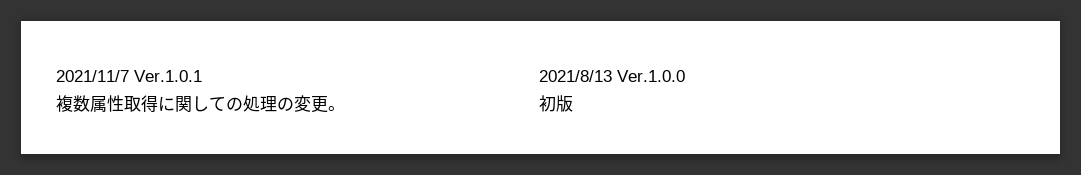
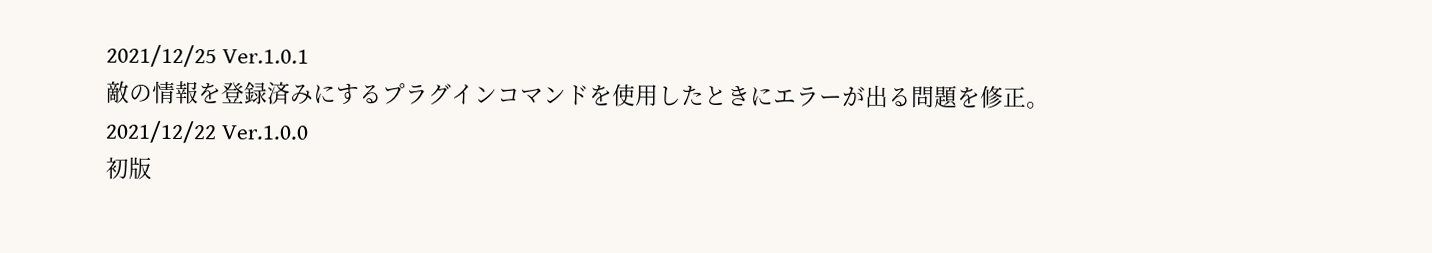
- 2021/11/7 Ver.1.0.1
+ 2021/12/25 Ver.1.0.1
- 複数属性取得に関しての処理の変更。
+ 敵の情報を登録済みにするプラグインコマンドを使用したときにエラーが出る問題を修正。
- 2021/8/13 Ver.1.0.0
+ 2021/12/22 Ver.1.0.0

